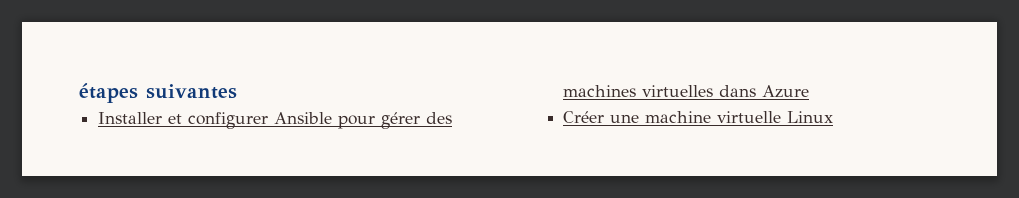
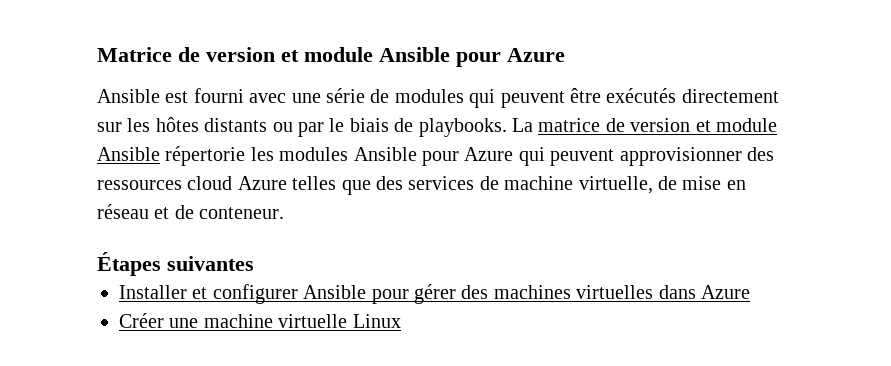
- étapes suivantes
+ Matrice de version et module Ansible pour Azure
+ Ansible est fourni avec une série de modules qui peuvent être exécutés directement sur les hôtes distants ou par le biais de playbooks. La matrice de version et module Ansible répertorie les modules Ansible pour Azure qui peuvent approvisionner des ressources cloud Azure telles que des services de machine virtuelle, de mise en réseau et de conteneur.
+ Étapes suivantes

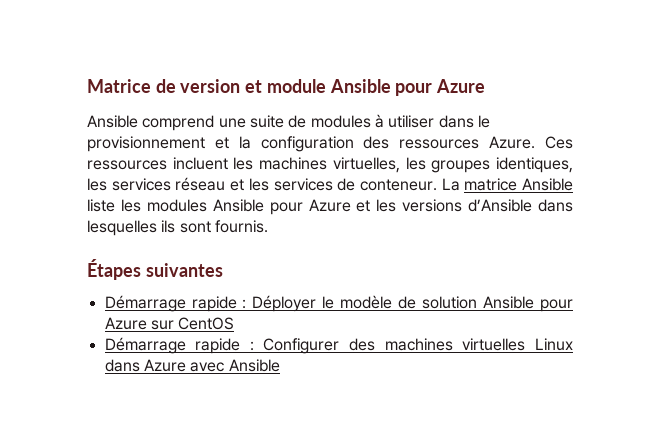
- Ansible est fourni avec une série de modules qui peuvent être exécutés directement sur les hôtes distants ou par le biais de playbooks. La matrice de version et module Ansible répertorie les modules Ansible pour Azure qui peuvent approvisionner des ressources cloud Azure telles que des services de machine virtuelle, de mise en réseau et de conteneur.
+ Ansible comprend une suite de modules à utiliser dans le provisionnement et la configuration des ressources Azure. Ces ressources incluent les machines virtuelles, les groupes identiques, les services réseau et les services de conteneur. La matrice Ansible liste les modules Ansible pour Azure et les versions d’Ansible dans lesquelles ils sont fournis.
  Étapes suivantes
- Installer et configurer Ansible pour gérer des machines virtuelles dans Azure
- Créer une machine virtuelle Linux
+ Démarrage rapide : Déployer le modèle de solution Ansible pour Azure sur CentOS
+ Démarrage rapide : Configurer des machines virtuelles Linux dans Azure avec Ansible

